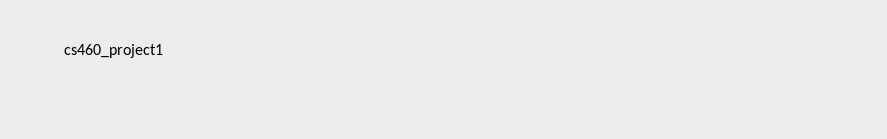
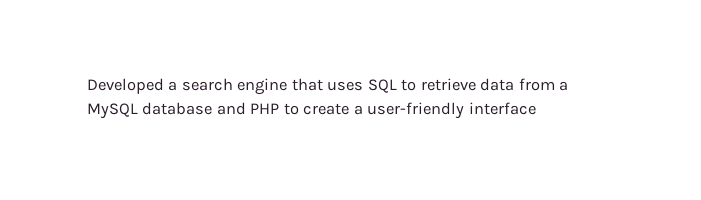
- cs460_project1
+ Developed a search engine that uses SQL to retrieve data from a MySQL database and PHP to create a user-friendly interface

